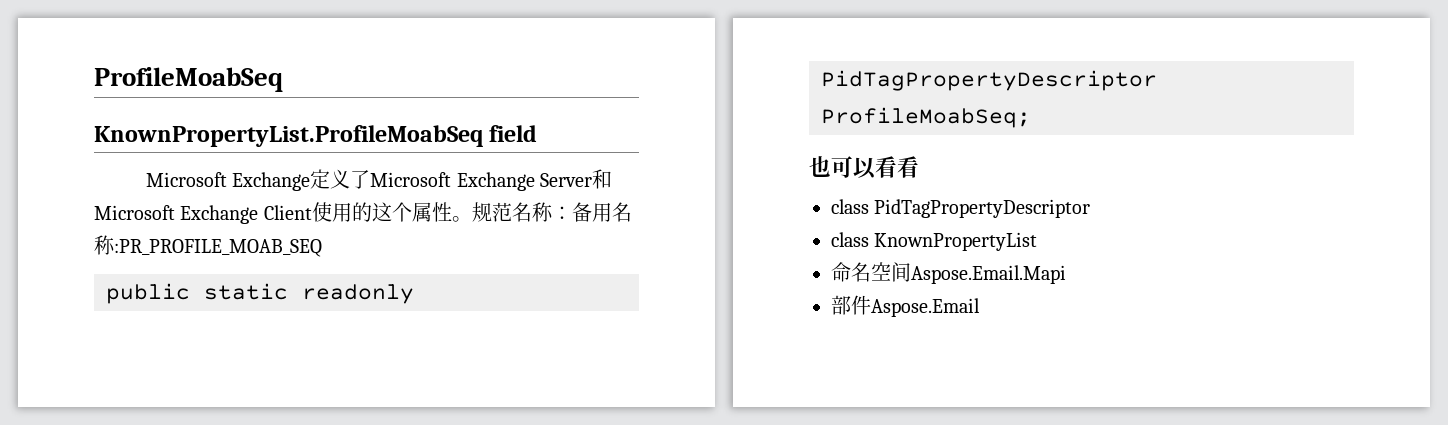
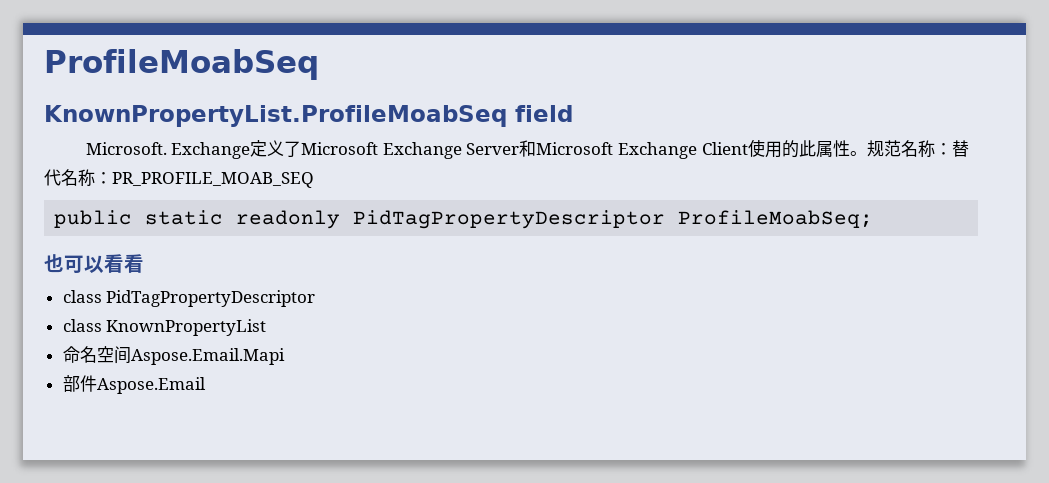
- Microsoft Exchange定义了Microsoft Exchange Server和Microsoft Exchange Client使用的这个属性。
+ Microsoft. Exchange定义了Microsoft Exchange Server和Microsoft Exchange Client使用的此属性。
- 规范名称：备用名称:PR_PROFILE_MOAB_SEQ
+ 规范名称：替代名称：PR_PROFILE_MOAB_SEQ

